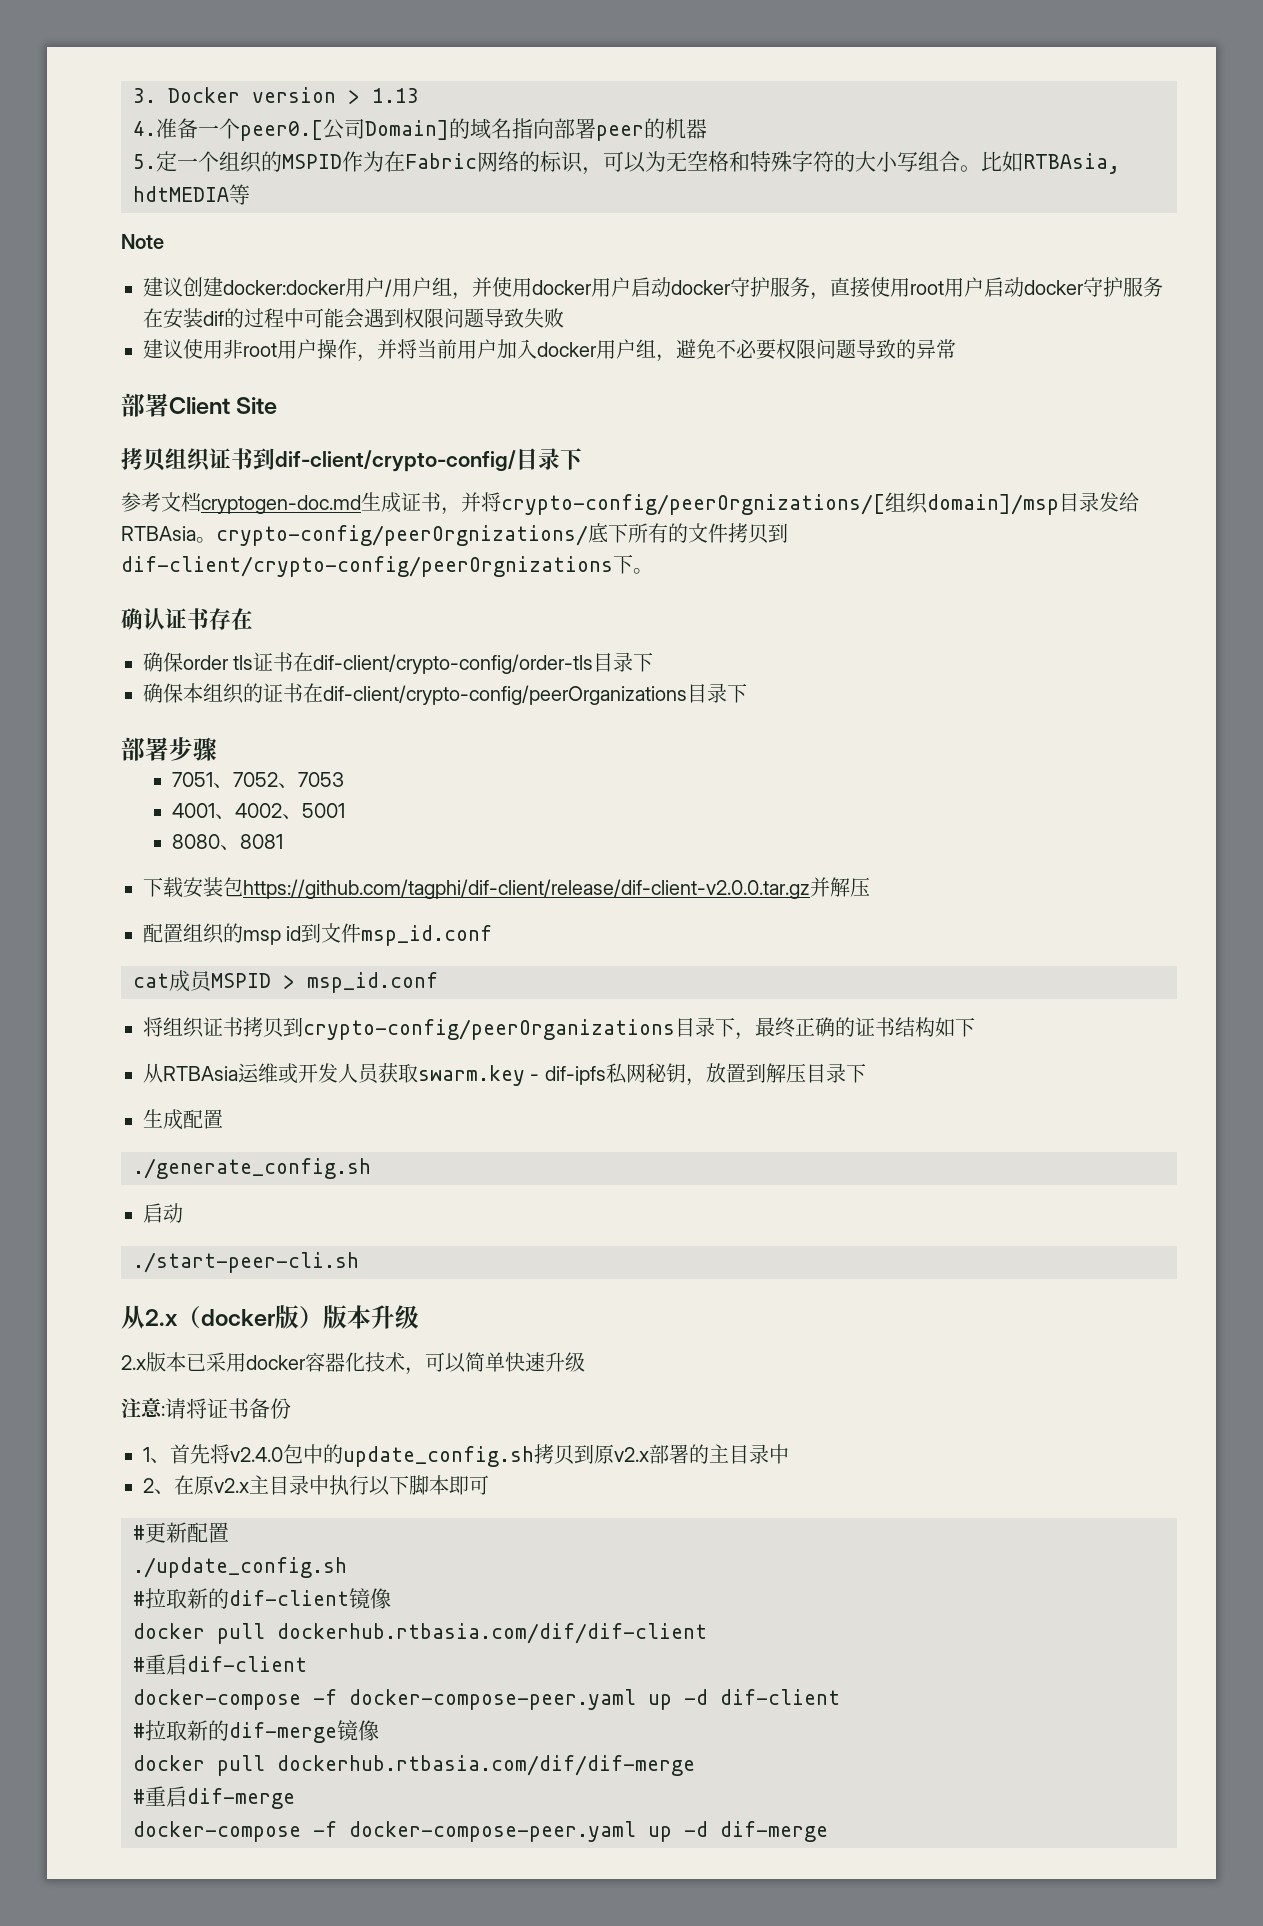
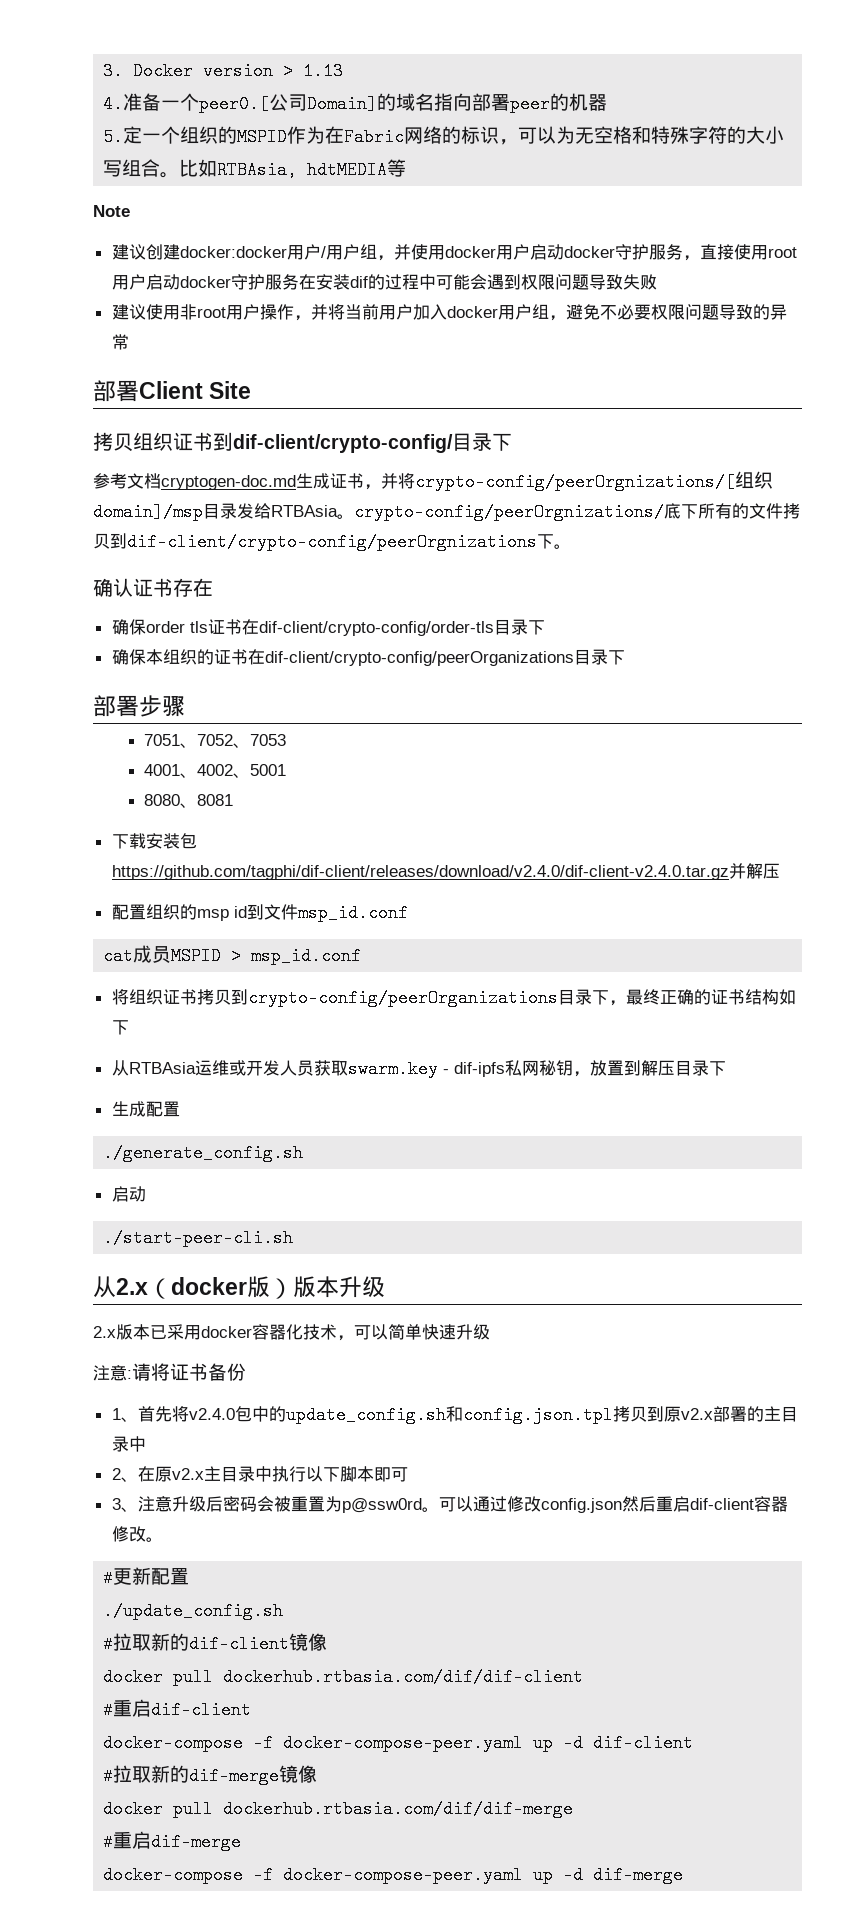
- 下载安装包https://github.com/tagphi/dif-client/release/dif-client-v2.0.0.tar.gz并解压
+ 下载安装包https://github.com/tagphi/dif-client/releases/download/v2.4.0/dif-client-v2.4.0.tar.gz并解压
- 1、首先将v2.4.0包中的update_config.sh拷贝到原v2.x部署的主目录中
+ 1、首先将v2.4.0包中的update_config.sh和config.json.tpl拷贝到原v2.x部署的主目录中
+ 3、注意升级后密码会被重置为p@ssw0rd。可以通过修改config.json然后重启dif-client容器修改。

